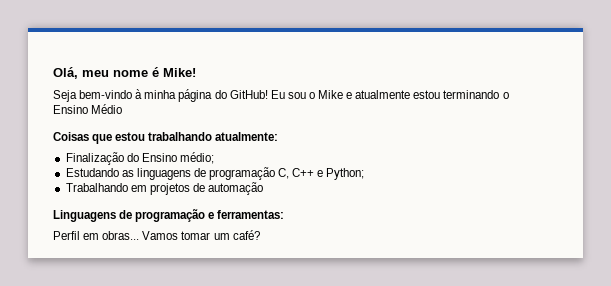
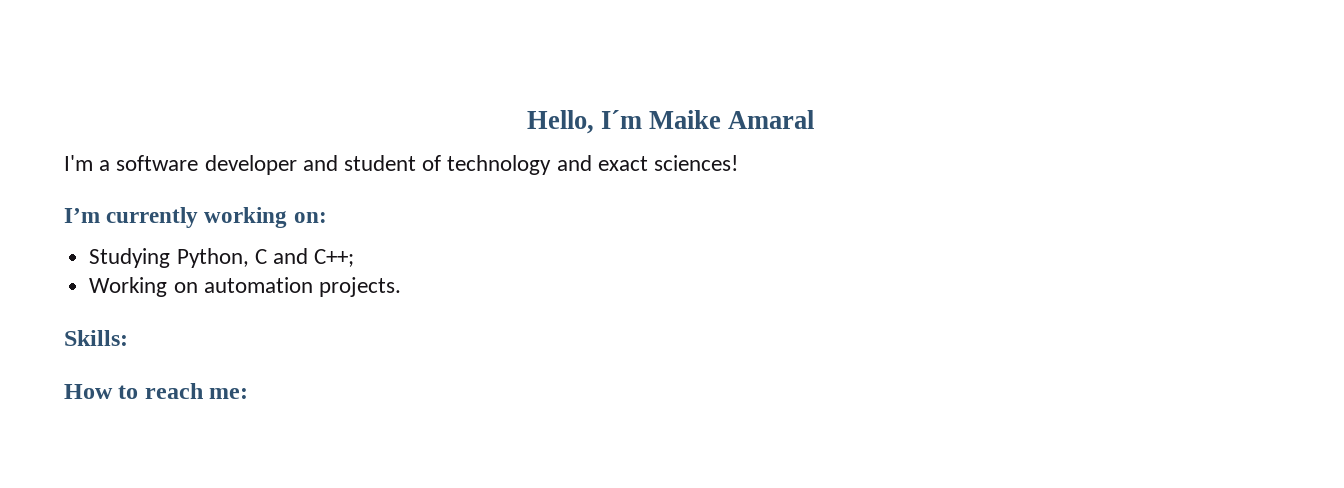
- Olá, meu nome é Mike!
- Seja bem-vindo à minha página do GitHub! Eu sou o Mike e atualmente estou terminando o Ensino Médio
- Coisas que estou trabalhando atualmente:
- Finalização do Ensino médio;
- Estudando as linguagens de programação C, C++ e Python;
- Trabalhando em projetos de automação
- Linguagens de programação e ferramentas:
- Perfil em obras... Vamos tomar um café?
+ Hello, I´m Maike Amaral
+ I'm a software developer and student of technology and exact sciences!
+ I’m currently working on:
+ Studying Python, C and C++;
+ Working on automation projects.
+ Skills:
+ How to reach me:

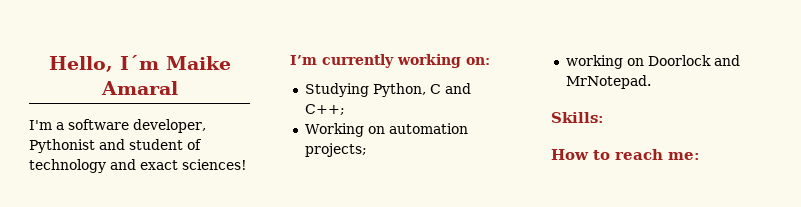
- I'm a software developer and student of technology and exact sciences!
+ I'm a software developer, Pythonist and student of technology and exact sciences!
- Working on automation projects.
+ Working on automation projects;
+ working on Doorlock and MrNotepad.

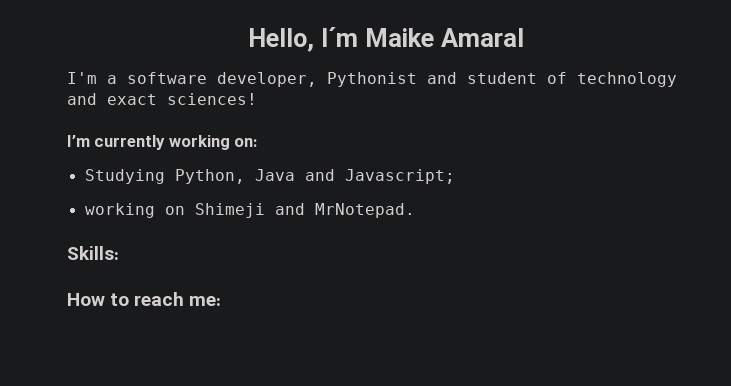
- Studying Python, C and C++;
- Working on automation projects;
+ Studying Python, Java and Javascript;
- working on Doorlock and MrNotepad.
+ working on Shimeji and MrNotepad.

